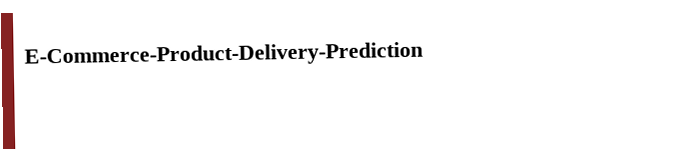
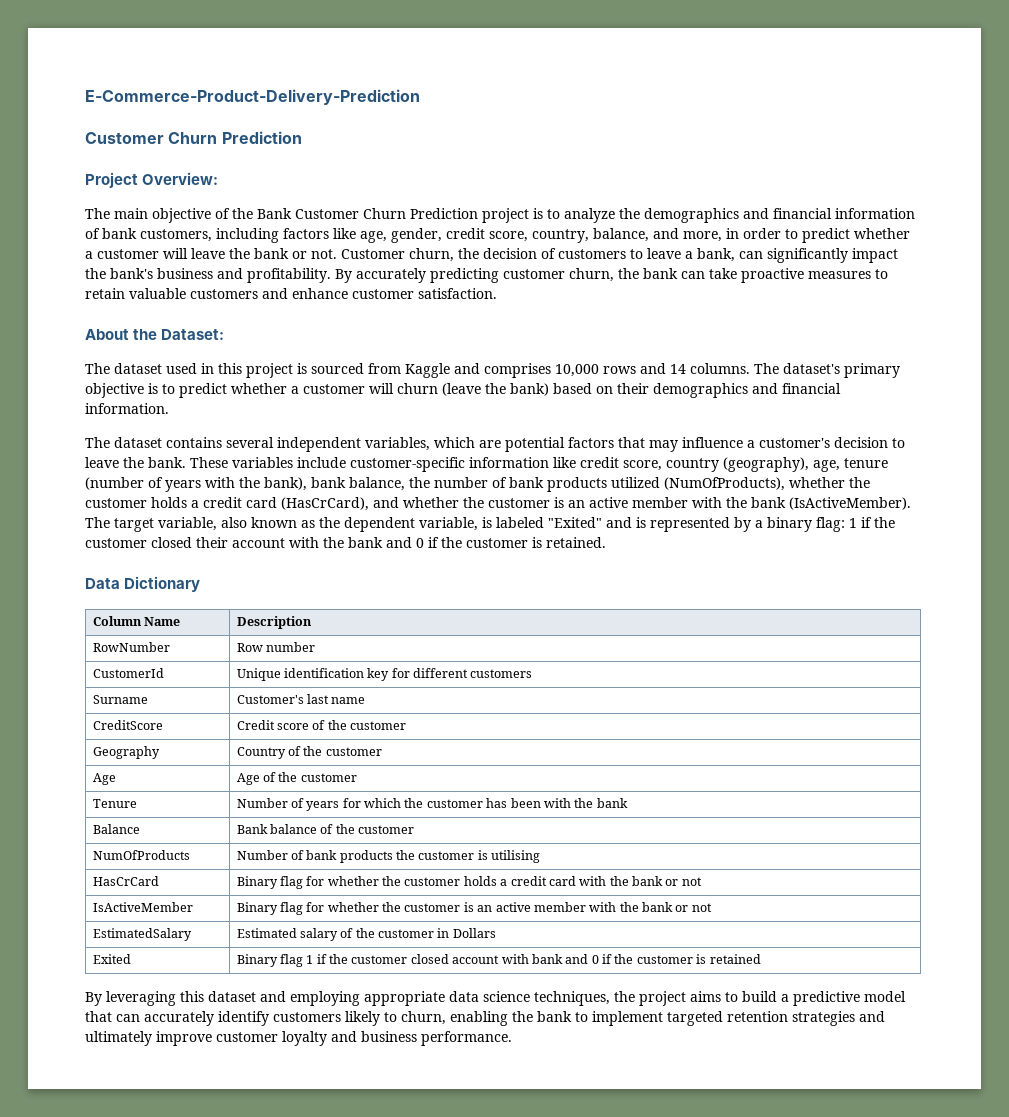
  E-Commerce-Product-Delivery-Prediction
+ Customer Churn Prediction
+ Project Overview:
+ The main objective of the Bank Customer Churn Prediction project is to analyze the demographics and financial information of bank customers, including factors like age, gender, credit score, country, balance, and more, in order to predict whether a customer will leave the bank or not. Customer churn, the decision of customers to leave a bank, can significantly impact the bank's business and profitability. By accurately predicting customer churn, the bank can take proactive measures to retain valuable customers and enhance customer satisfaction.
+ About the Dataset:
+ The dataset used in this project is sourced from Kaggle and comprises 10,000 rows and 14 columns. The dataset's primary objective is to predict whether a customer will churn (leave the bank) based on their demographics and financial information.
+ The dataset contains several independent variables, which are potential factors that may influence a customer's decision to leave the bank. These variables include customer-specific information like credit score, country (geography), age, tenure (number of years with the bank), bank balance, the number of bank products utilized (NumOfProducts), whether the customer holds a credit card (HasCrCard), and whether the customer is an active member with the bank (IsActiveMember). The target variable, also known as the dependent variable, is labeled "Exited" and is represented by a binary flag: 1 if the customer closed their account with the bank and 0 if the customer is retained.
+ Data Dictionary
+ Column Name | Description
+ RowNumber | Row number
+ CustomerId | Unique identification key for different customers
+ Surname | Customer's last name
+ CreditScore | Credit score of the customer
+ Geography | Country of the customer
+ Age | Age of the customer
+ Tenure | Number of years for which the customer has been with the bank
+ Balance | Bank balance of the customer
+ NumOfProducts | Number of bank products the customer is utilising
+ HasCrCard | Binary flag for whether the customer holds a credit card with the bank or not
+ IsActiveMember | Binary flag for whether the customer is an active member with the bank or not
+ EstimatedSalary | Estimated salary of the customer in Dollars
+ Exited | Binary flag 1 if the customer closed account with bank and 0 if the customer is retained
+ By leveraging this dataset and employing appropriate data science techniques, the project aims to build a predictive model that can accurately identify customers likely to churn, enabling the bank to implement targeted retention strategies and ultimately improve customer loyalty and business performance.

